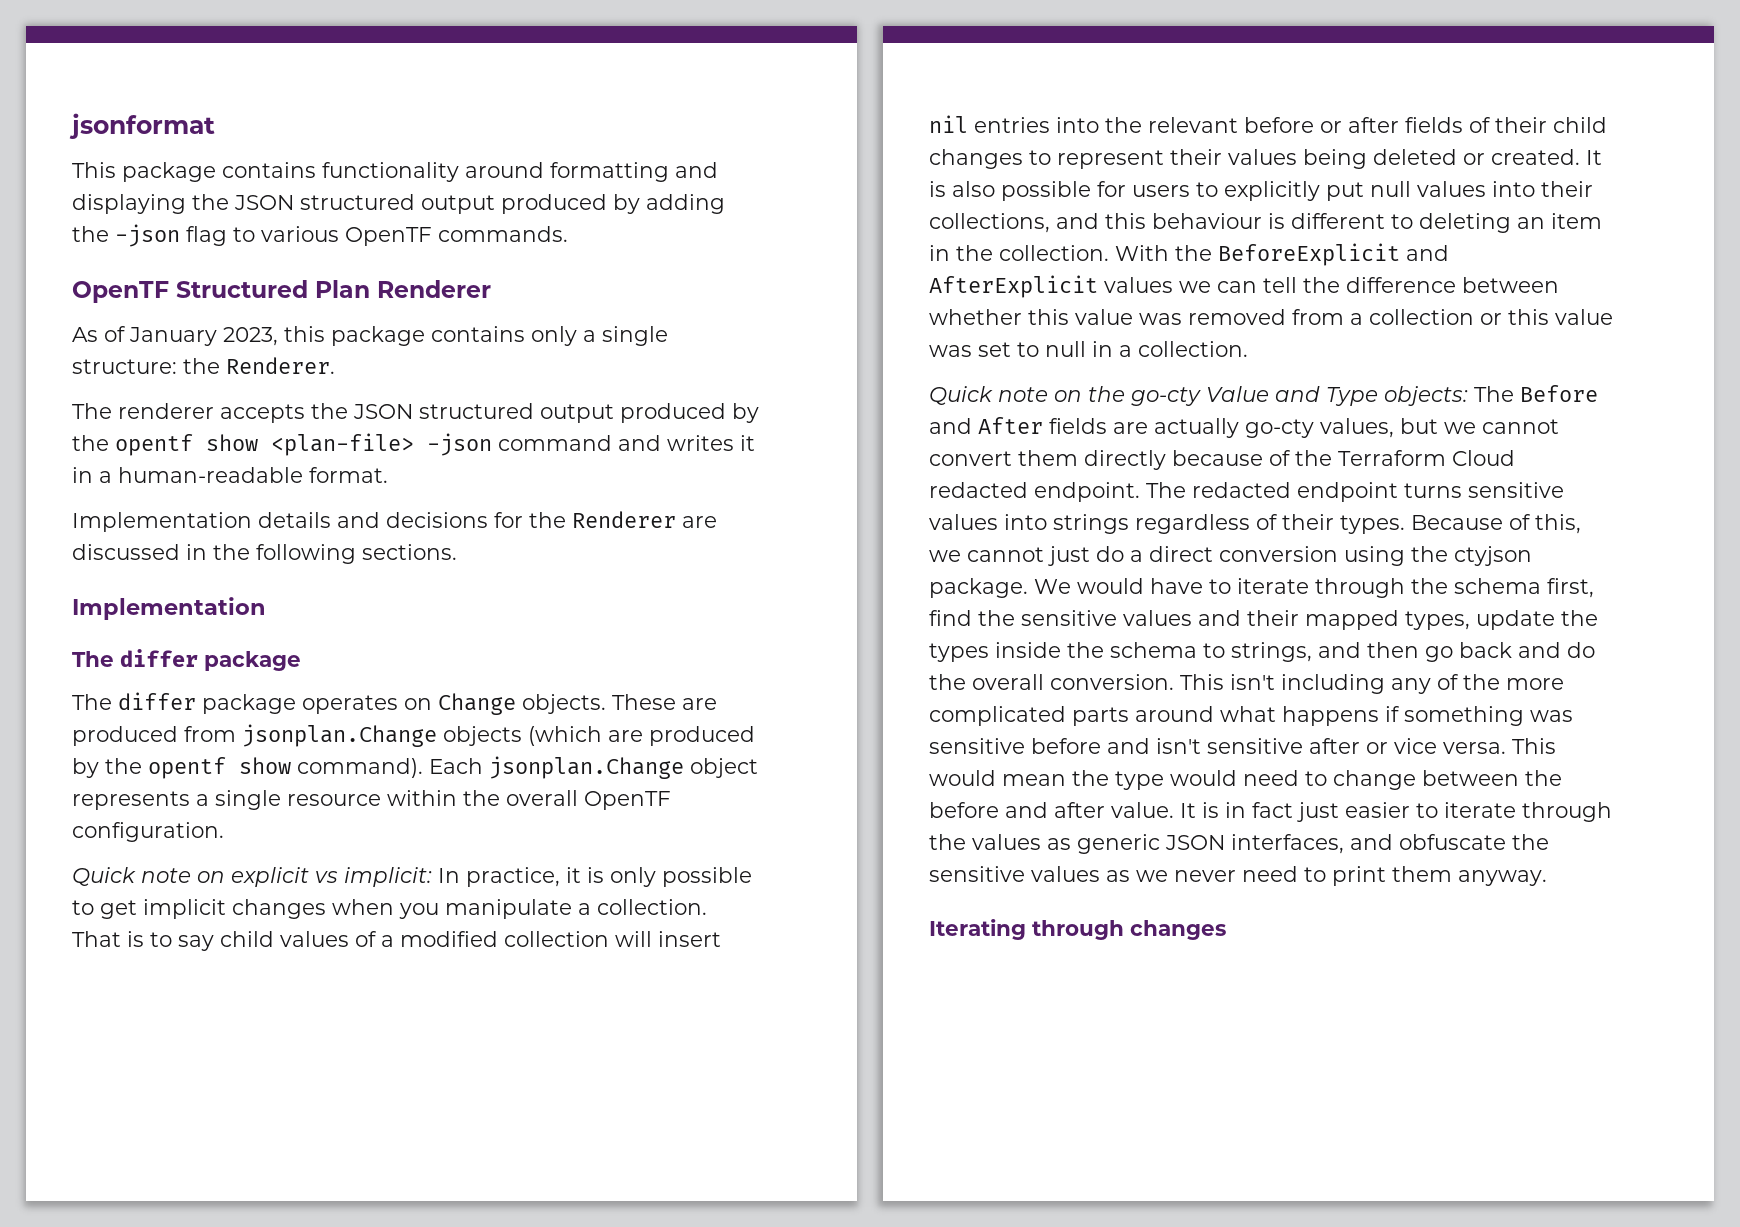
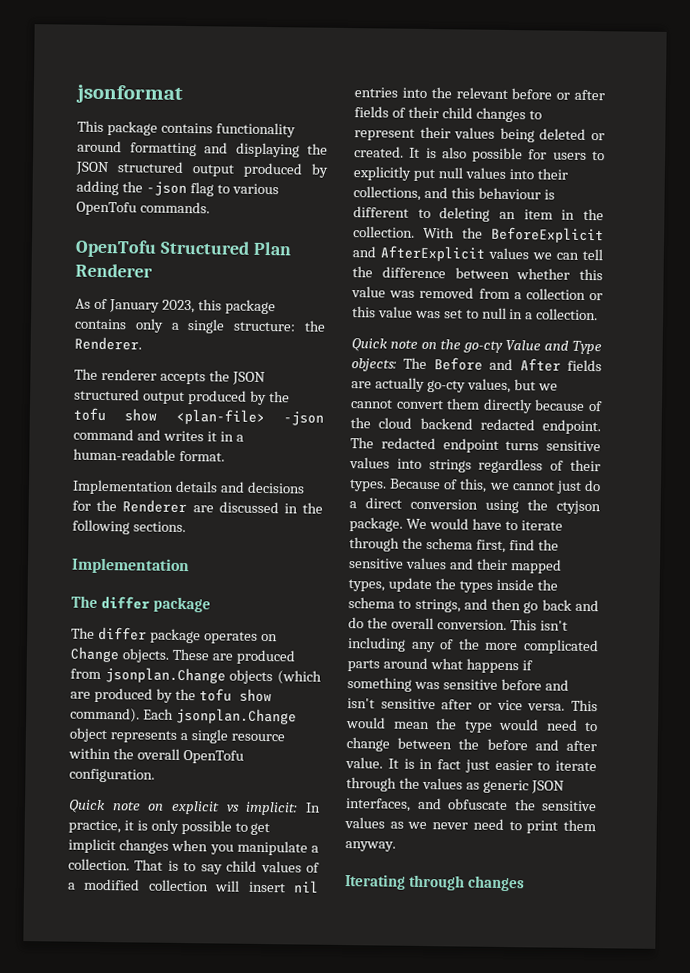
- This package contains functionality around formatting and displaying the JSON structured output produced by adding the -json flag to various OpenTF commands.
+ This package contains functionality around formatting and displaying the JSON structured output produced by adding the -json flag to various OpenTofu commands.
- OpenTF Structured Plan Renderer
+ OpenTofu Structured Plan Renderer
- The renderer accepts the JSON structured output produced by the opentf show <plan-file> -json command and writes it in a human-readable format.
+ The renderer accepts the JSON structured output produced by the tofu show <plan-file> -json command and writes it in a human-readable format.
- These are produced from jsonplan.Change objects (which are produced by the opentf show command).
+ These are produced from jsonplan.Change objects (which are produced by the tofu show command).
- Each jsonplan.Change object represents a single resource within the overall OpenTF configuration.
+ Each jsonplan.Change object represents a single resource within the overall OpenTofu configuration.
- Quick note on the go-cty Value and Type objects: The Before and After fields are actually go-cty values, but we cannot convert them directly because of the Terraform Cloud redacted endpoint.
+ Quick note on the go-cty Value and Type objects: The Before and After fields are actually go-cty values, but we cannot convert them directly because of the cloud backend redacted endpoint.

